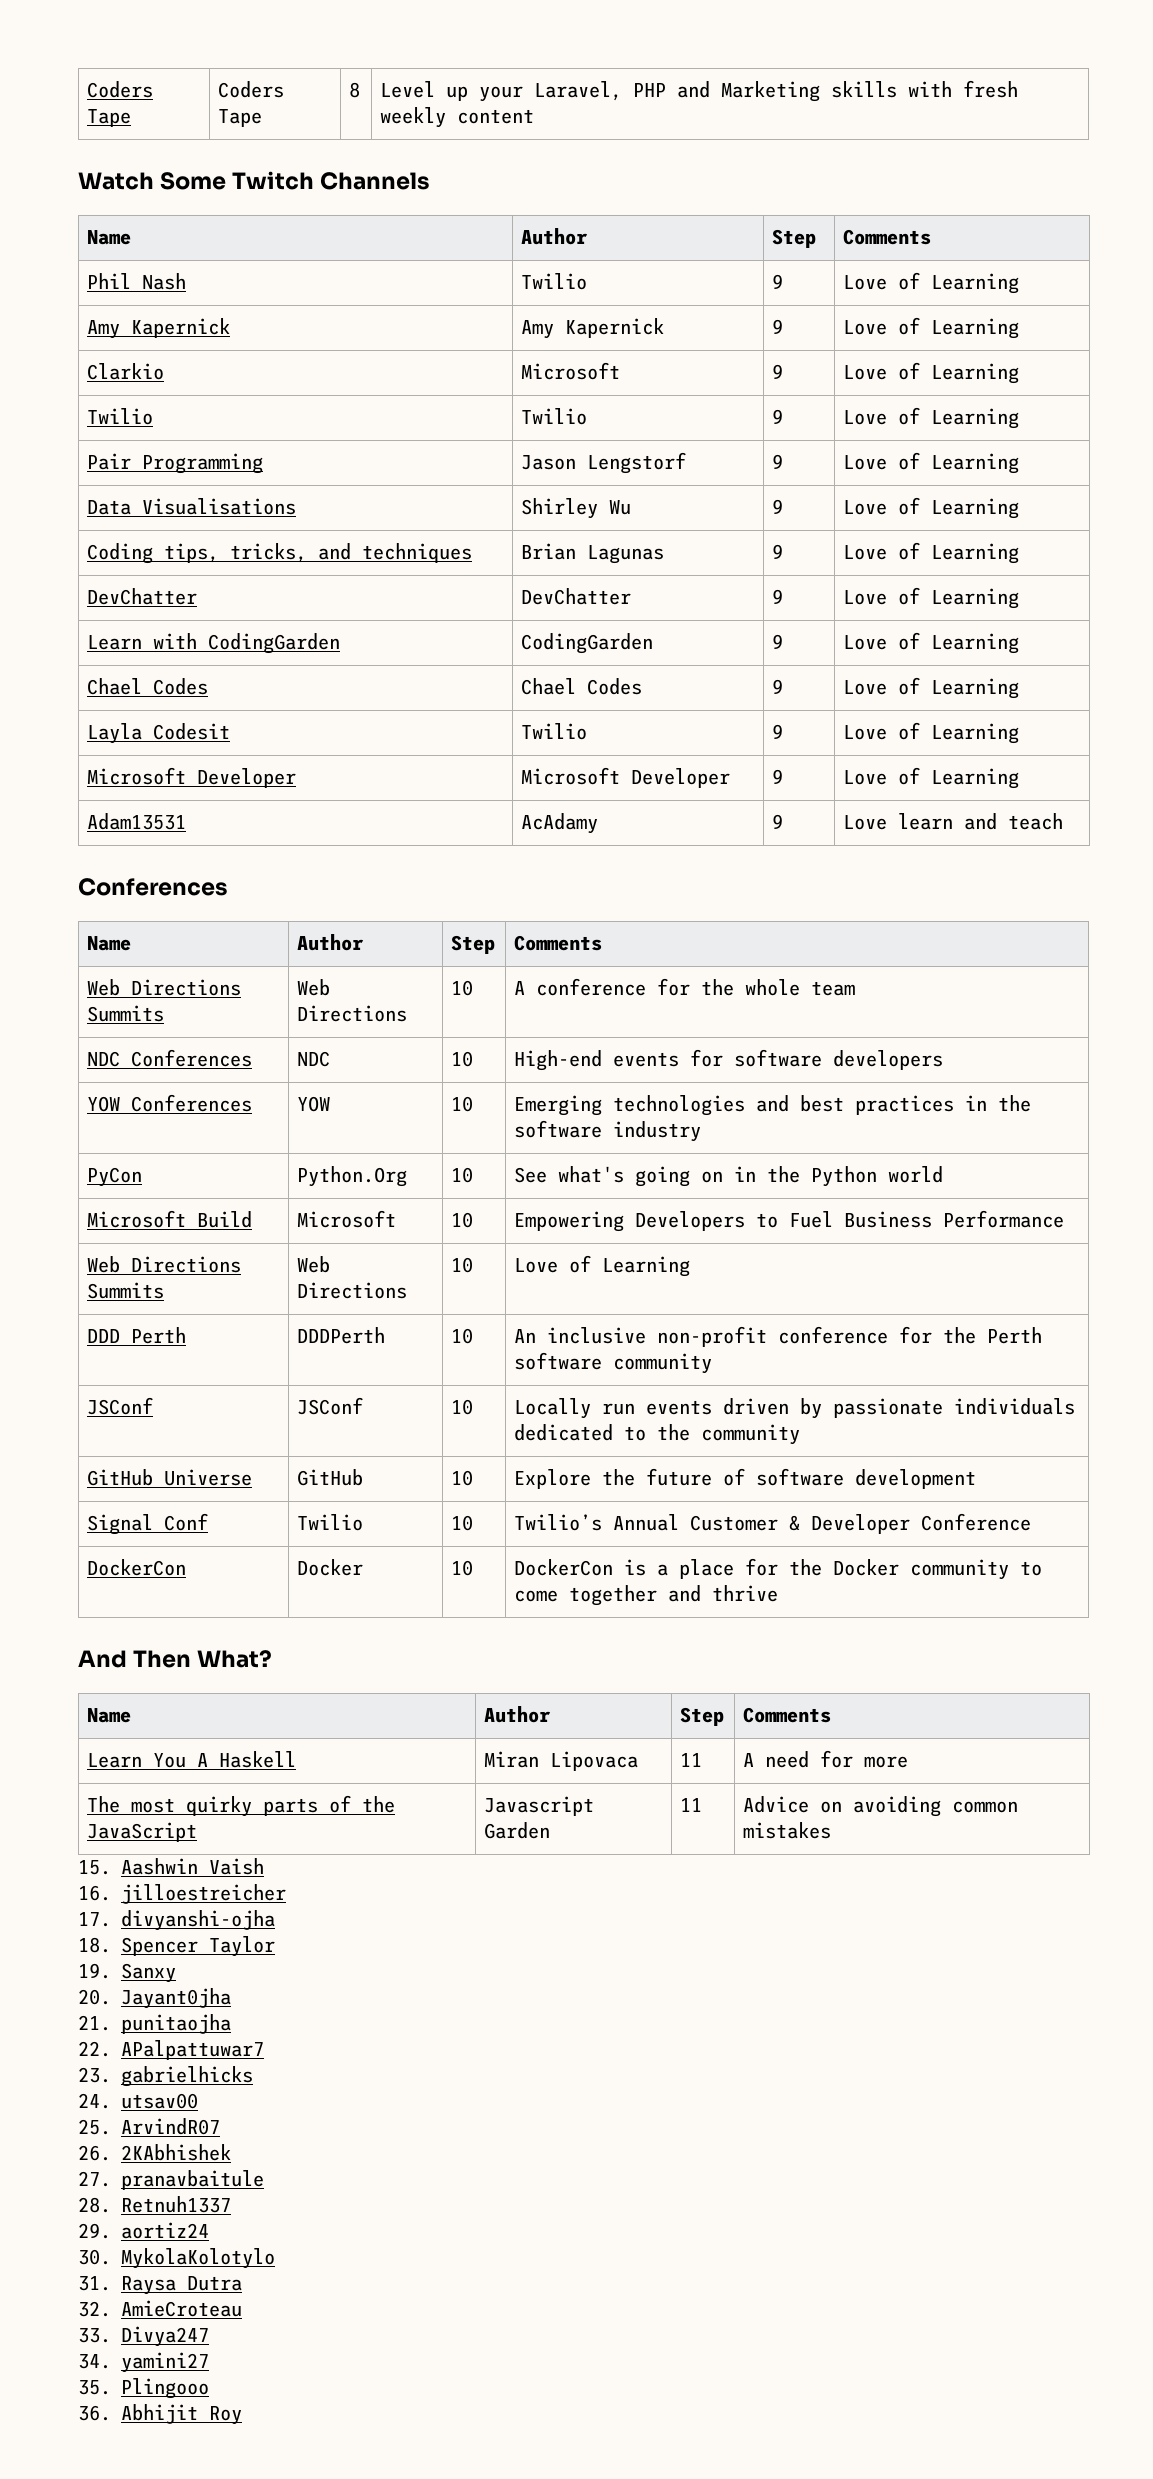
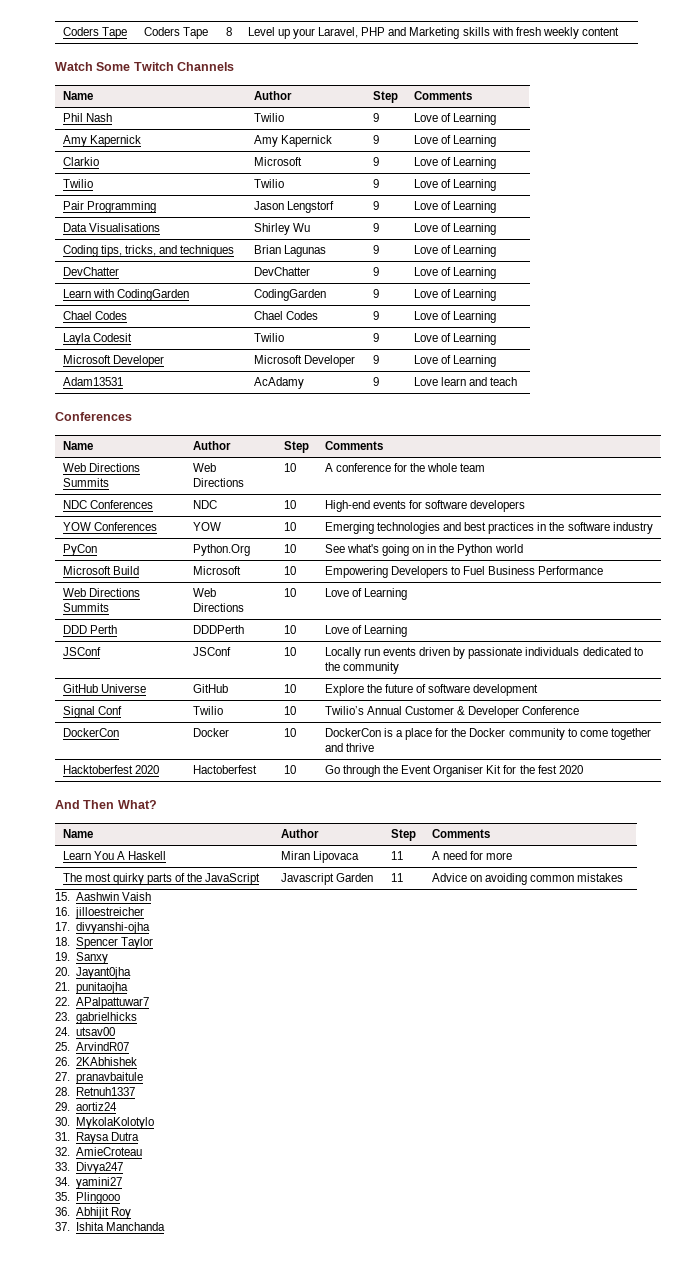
- DDD Perth | DDDPerth | 10 | An inclusive non-profit conference for the Perth software community
+ DDD Perth | DDDPerth | 10 | Love of Learning
+ Hacktoberfest 2020 | Hactoberfest | 10 | Go through the Event Organiser Kit for the fest 2020
+ 37. Ishita Manchanda

